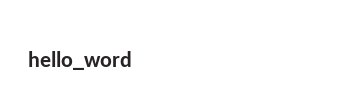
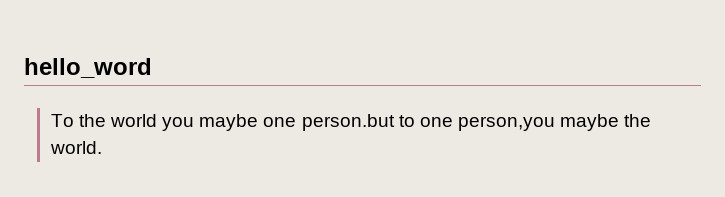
+ To the world you maybe one person.but to one person,you maybe the world.

